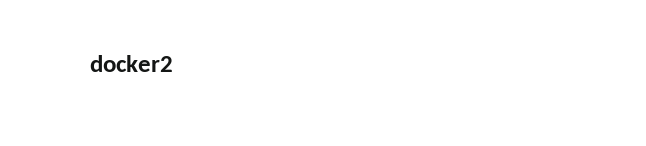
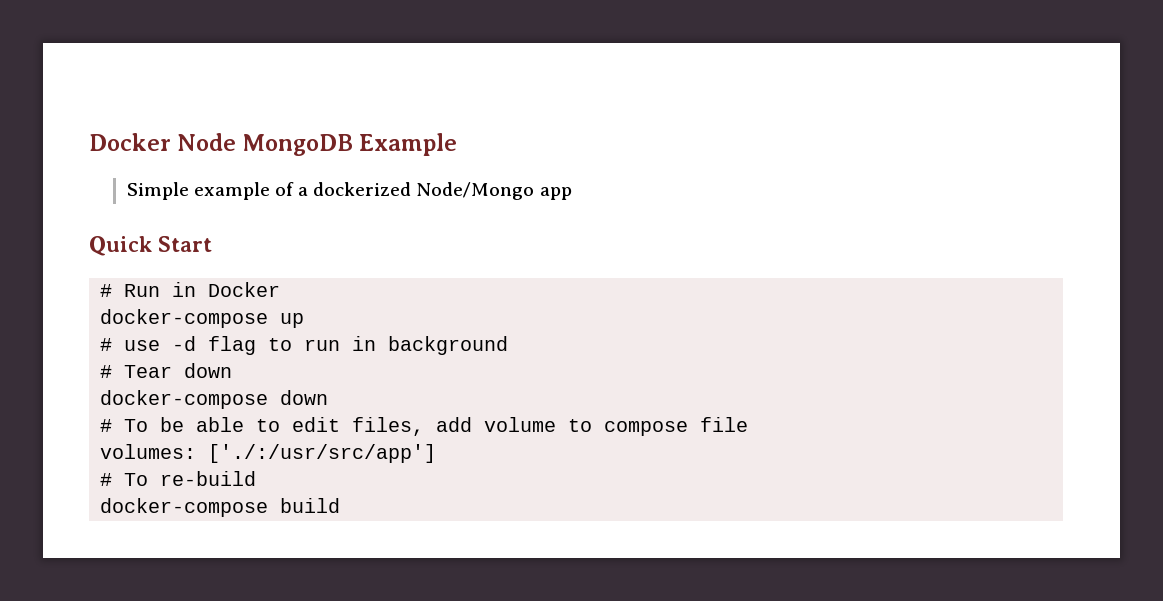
- docker2
+ Docker Node MongoDB Example
+ Simple example of a dockerized Node/Mongo app
+ Quick Start
+ # Run in Docker
+ docker-compose up
+ # use -d flag to run in background
+ # Tear down
+ docker-compose down
+ # To be able to edit files, add volume to compose file
+ volumes: ['./:/usr/src/app']
+ # To re-build
+ docker-compose build

